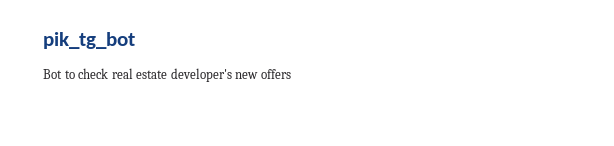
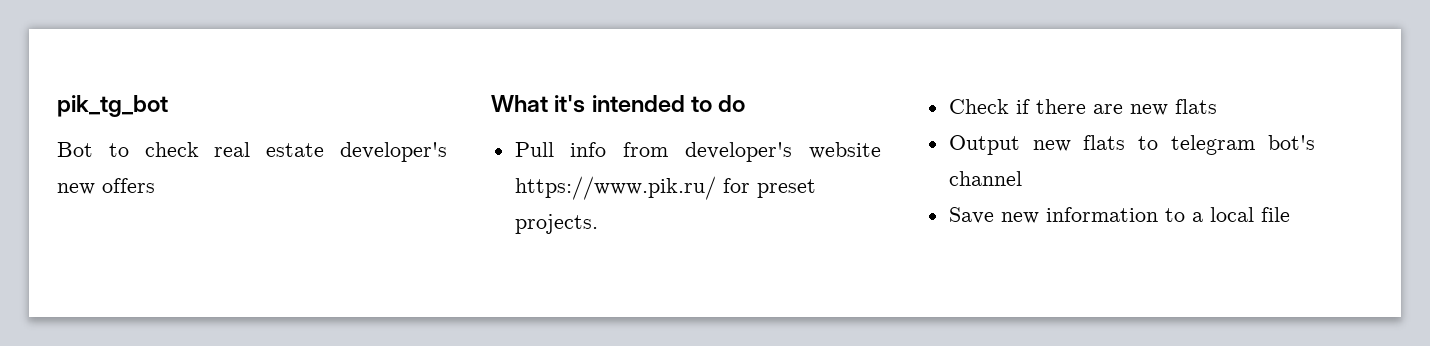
+ What it's intended to do
+ Pull info from developer's website https://www.pik.ru/ for preset projects.
+ Check if there are new flats
+ Output new flats to telegram bot's channel
+ Save new information to a local file

